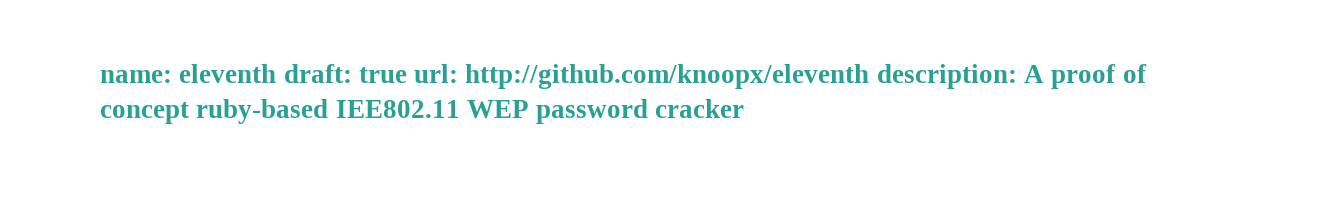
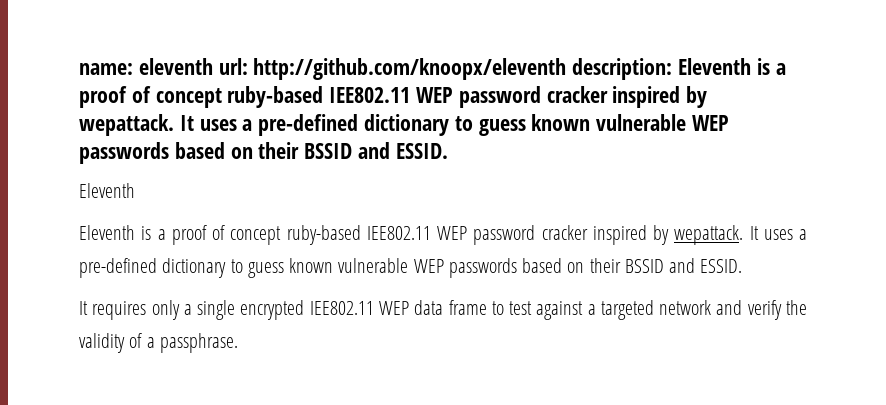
- name: eleventh draft: true url: http://github.com/knoopx/eleventh description: A proof of concept ruby-based IEE802.11 WEP password cracker
+ name: eleventh url: http://github.com/knoopx/eleventh description: Eleventh is a proof of concept ruby-based IEE802.11 WEP password cracker inspired by wepattack. It uses a pre-defined dictionary to guess known vulnerable WEP passwords based on their BSSID and ESSID.
+ Eleventh
+ Eleventh is a proof of concept ruby-based IEE802.11 WEP password cracker inspired by wepattack. It uses a pre-defined dictionary to guess known vulnerable WEP passwords based on their BSSID and ESSID.
+ It requires only a single encrypted IEE802.11 WEP data frame to test against a targeted network and verify the validity of a passphrase.

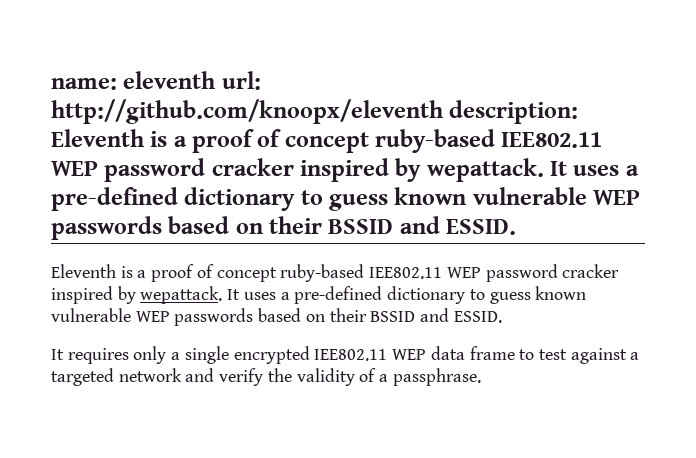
  name: eleventh url: http://github.com/knoopx/eleventh description: Eleventh is a proof of concept ruby-based IEE802.11 WEP password cracker inspired by wepattack. It uses a pre-defined dictionary to guess known vulnerable WEP passwords based on their BSSID and ESSID.
- Eleventh

